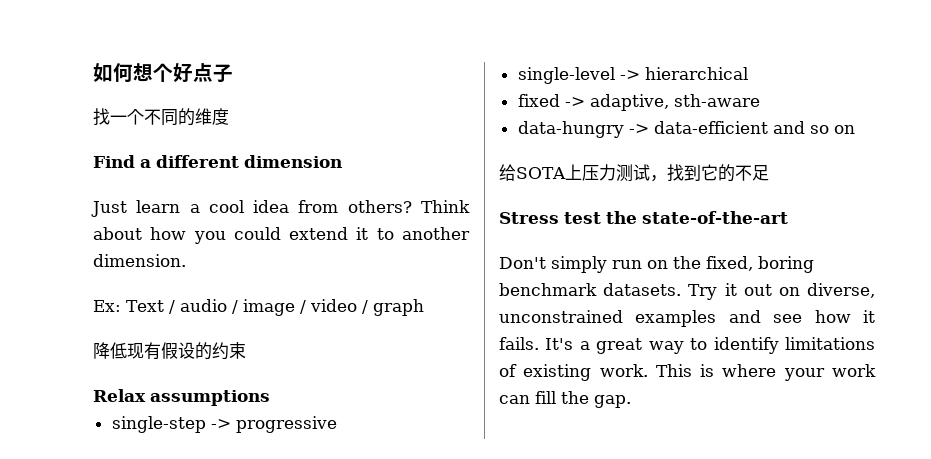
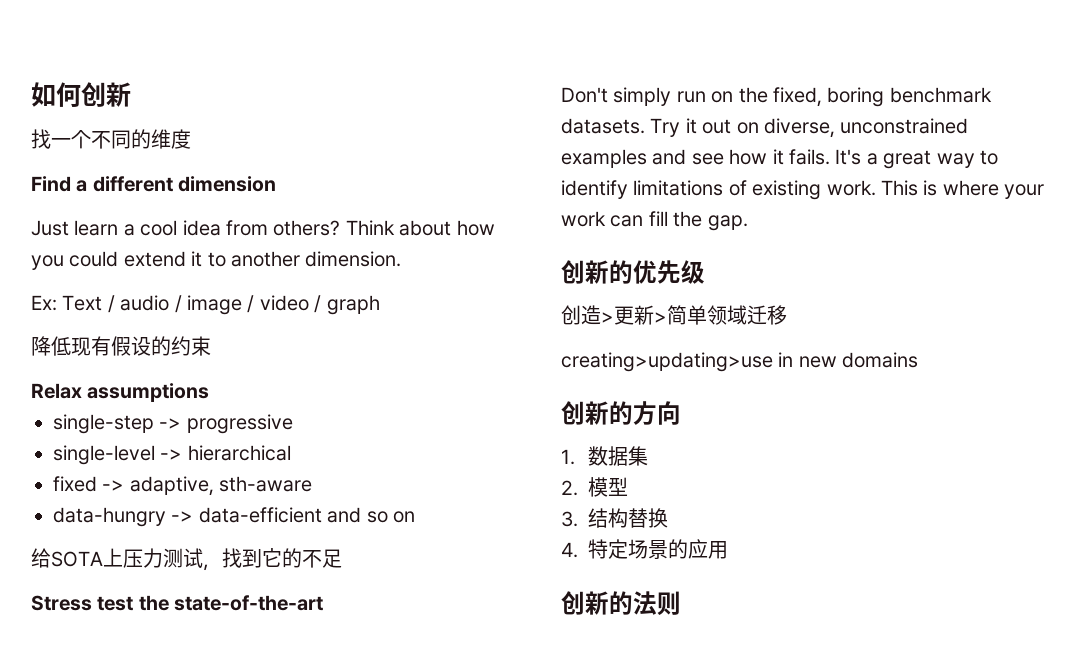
- 如何想个好点子
+ 如何创新
+ 创新的优先级
+ 创造>更新>简单领域迁移
+ creating>updating>use in new domains
+ 创新的方向
+ 1.数据集
+ 2.模型
+ 3.结构替换
+ 4.特定场景的应用
+ 创新的法则

